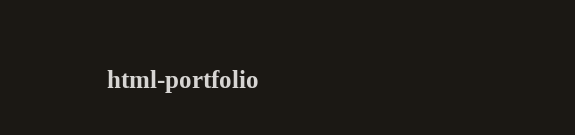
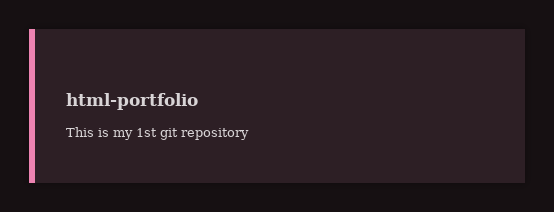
+ This is my 1st git repository

